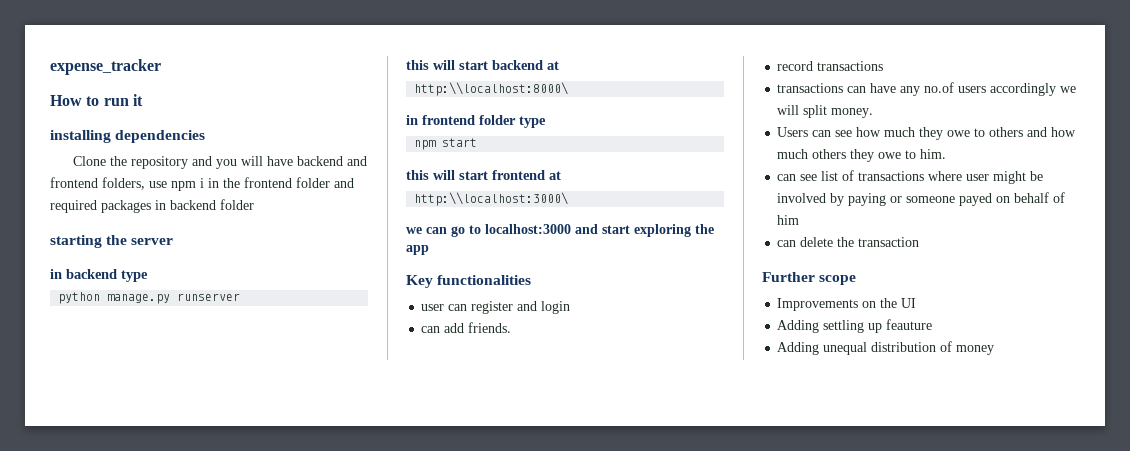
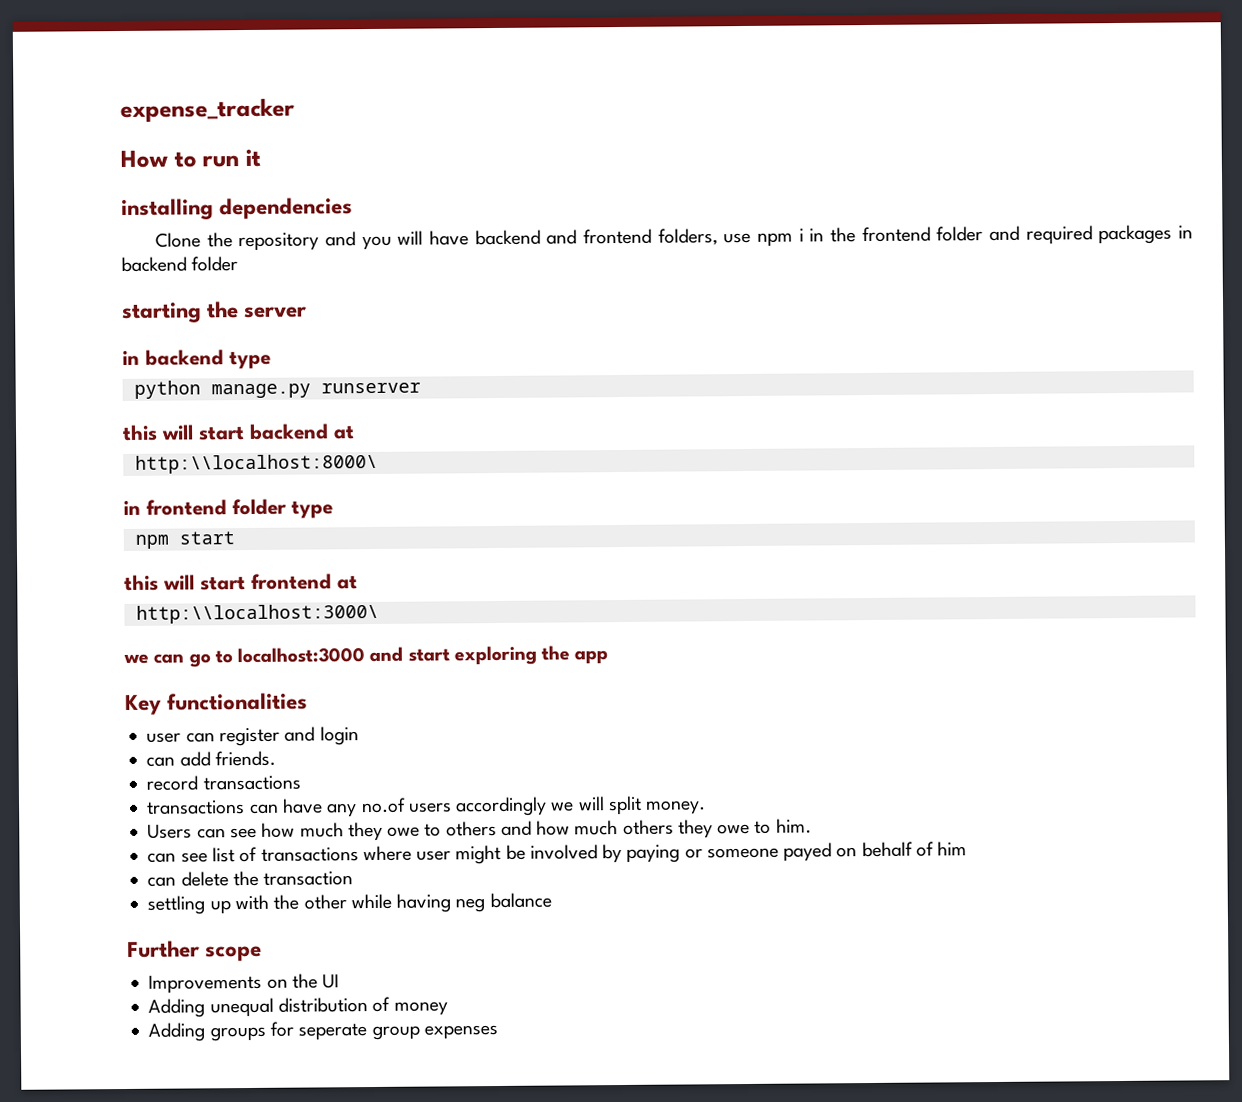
+ settling up with the other while having neg balance
- Adding settling up feauture
+ Adding groups for seperate group expenses

